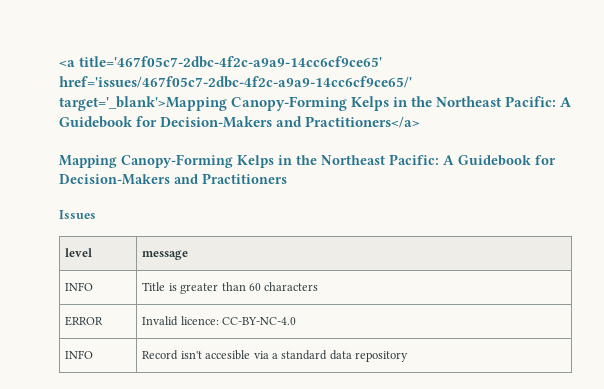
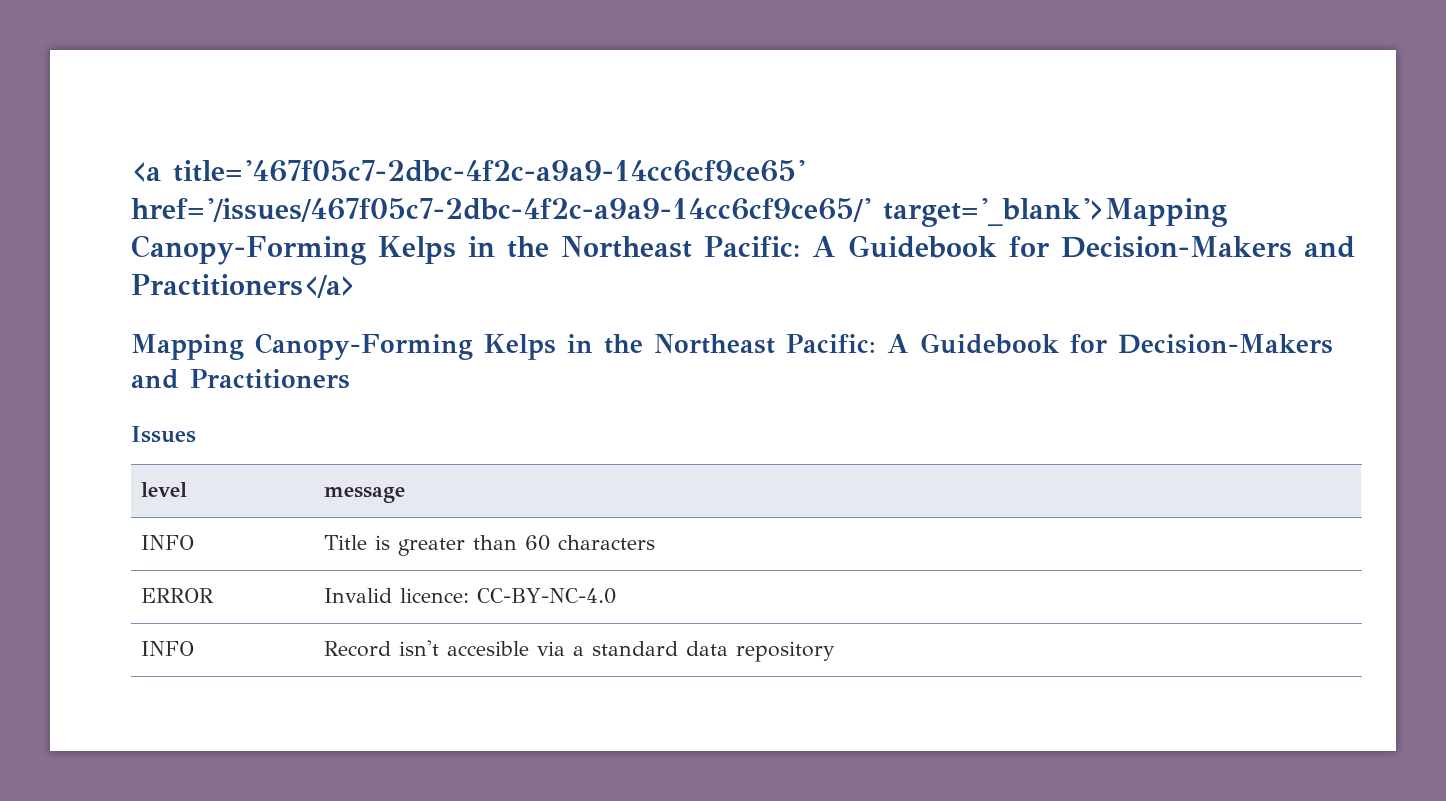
- <a title='467f05c7-2dbc-4f2c-a9a9-14cc6cf9ce65' href='issues/467f05c7-2dbc-4f2c-a9a9-14cc6cf9ce65/' target='_blank'>Mapping Canopy-Forming Kelps in the Northeast Pacific: A Guidebook for Decision-Makers and Practitioners</a>
+ <a title='467f05c7-2dbc-4f2c-a9a9-14cc6cf9ce65' href='/issues/467f05c7-2dbc-4f2c-a9a9-14cc6cf9ce65/' target='_blank'>Mapping Canopy-Forming Kelps in the Northeast Pacific: A Guidebook for Decision-Makers and Practitioners</a>

